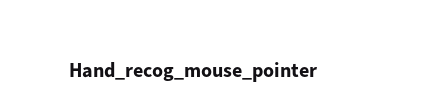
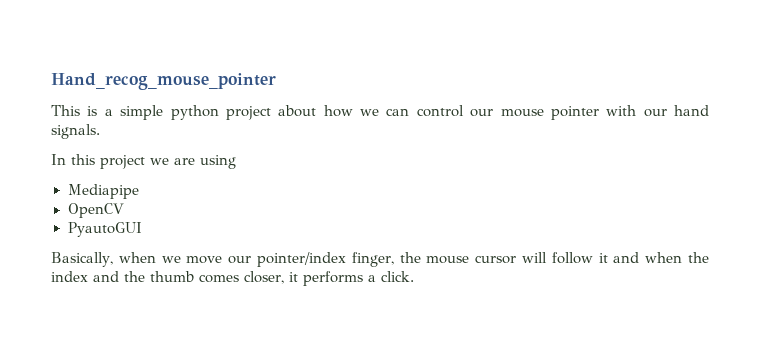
+ This is a simple python project about how we can control our mouse pointer with our hand signals.
+ In this project we are using
+ Mediapipe
+ OpenCV
+ PyautoGUI
+ Basically, when we move our pointer/index finger, the mouse cursor will follow it and when the index and the thumb comes closer, it performs a click.

